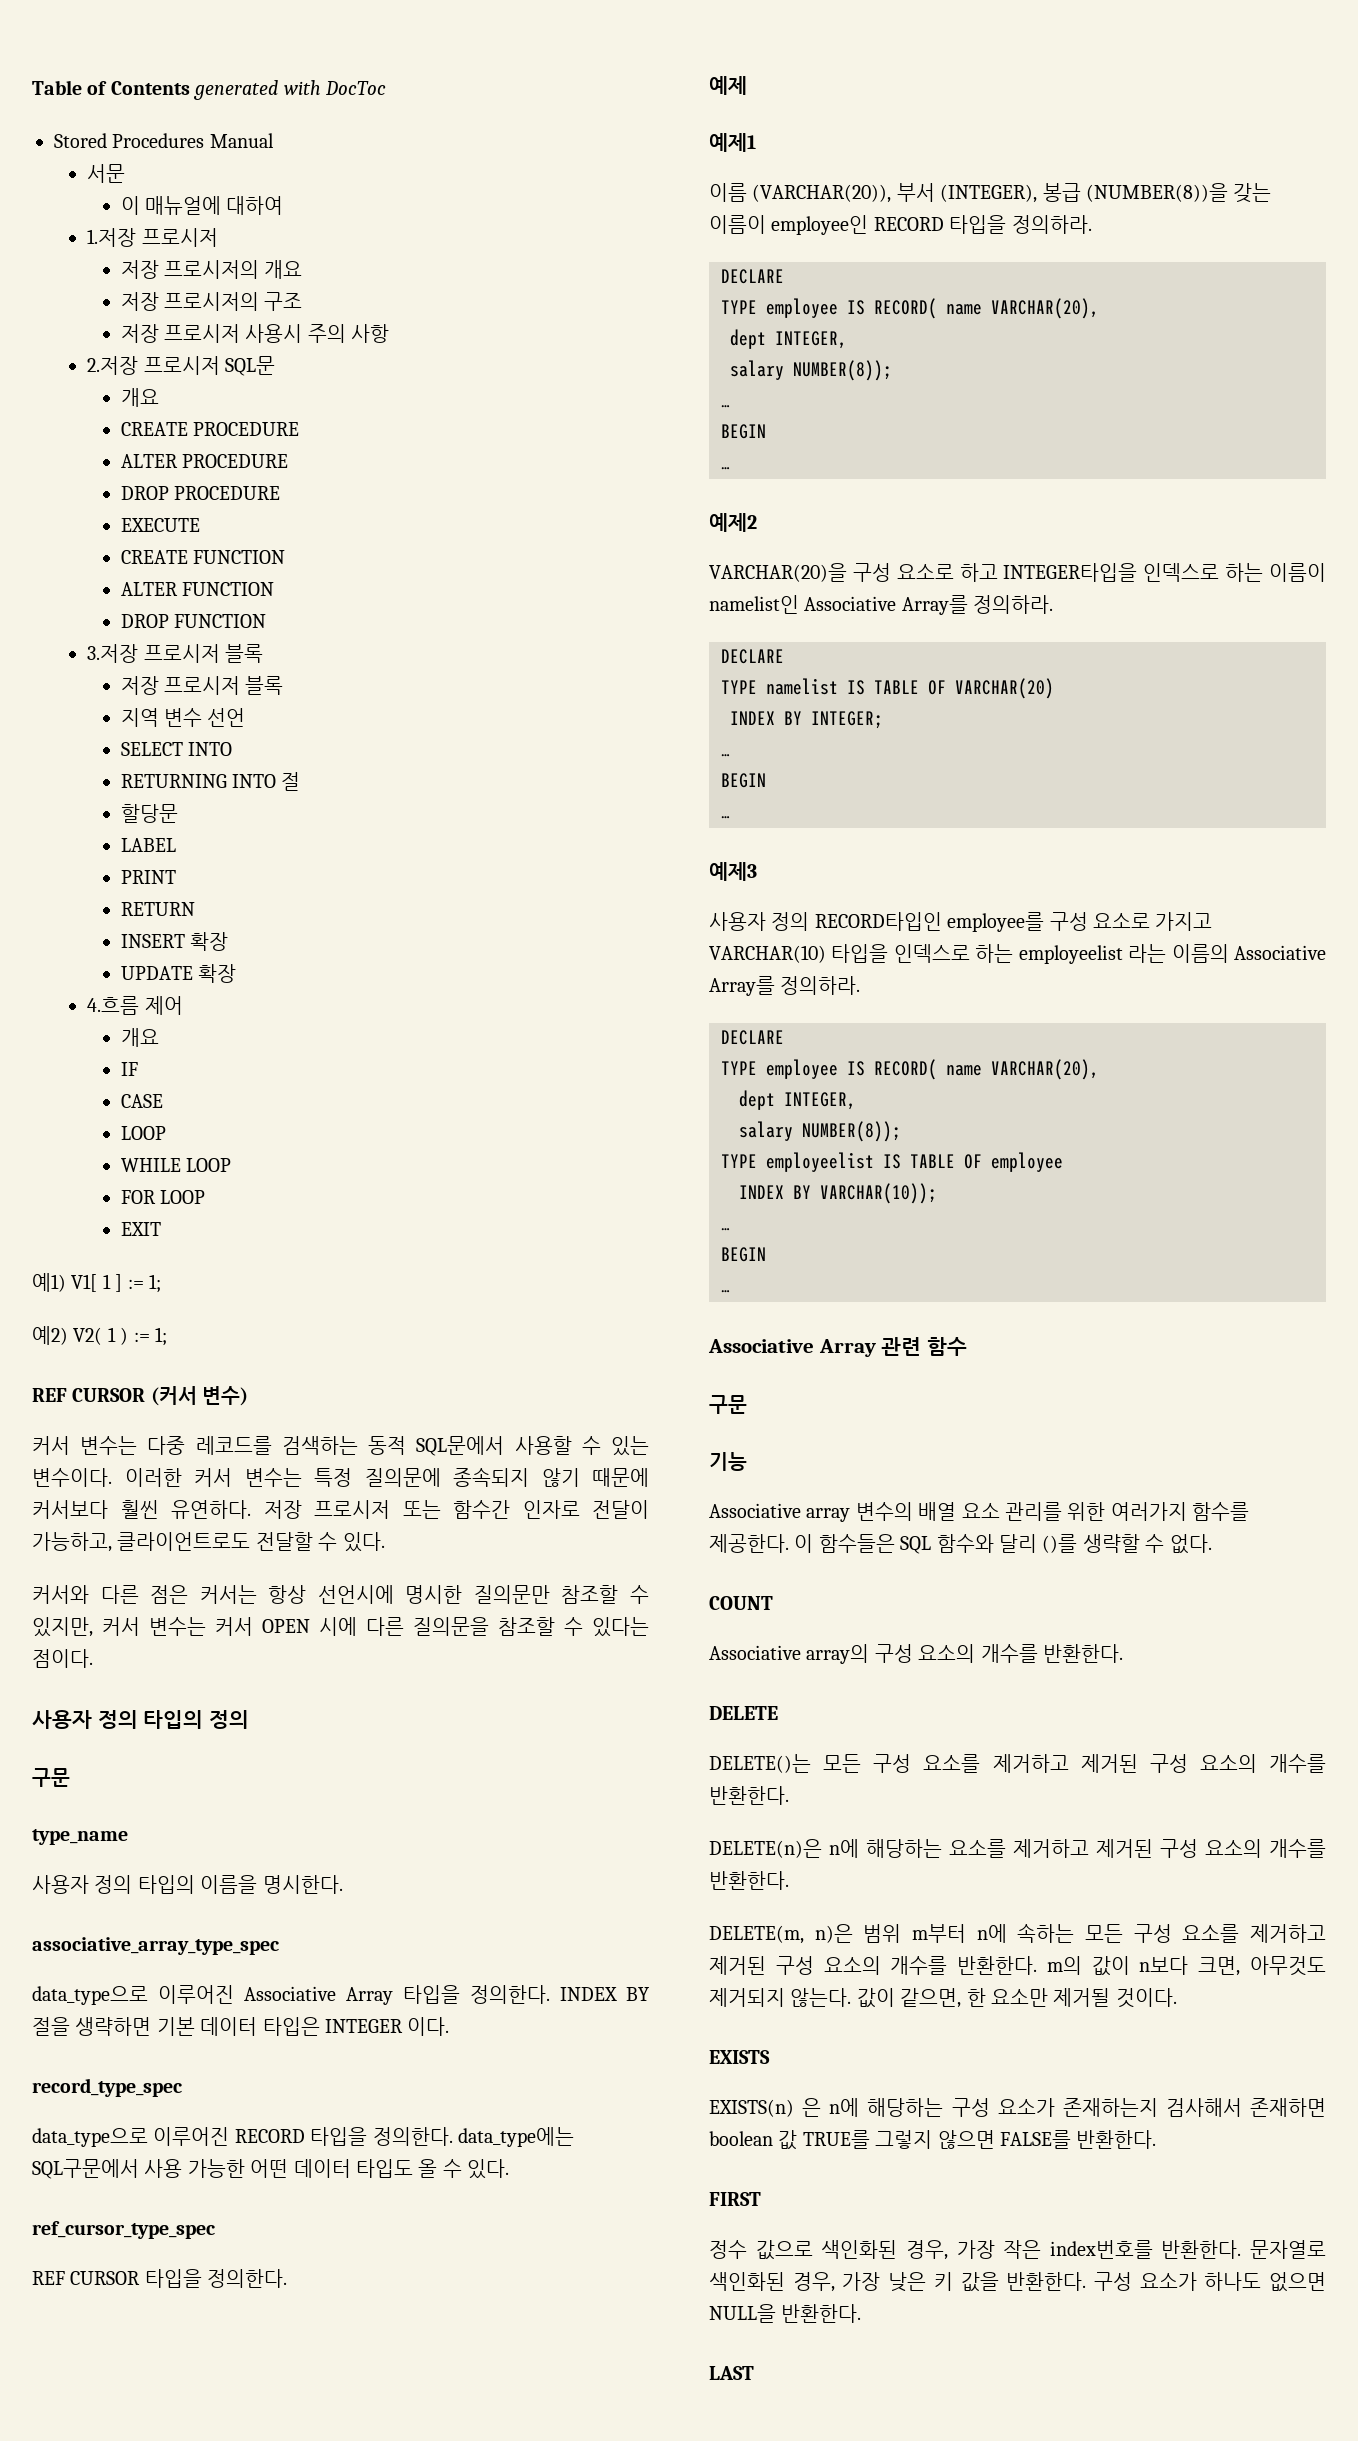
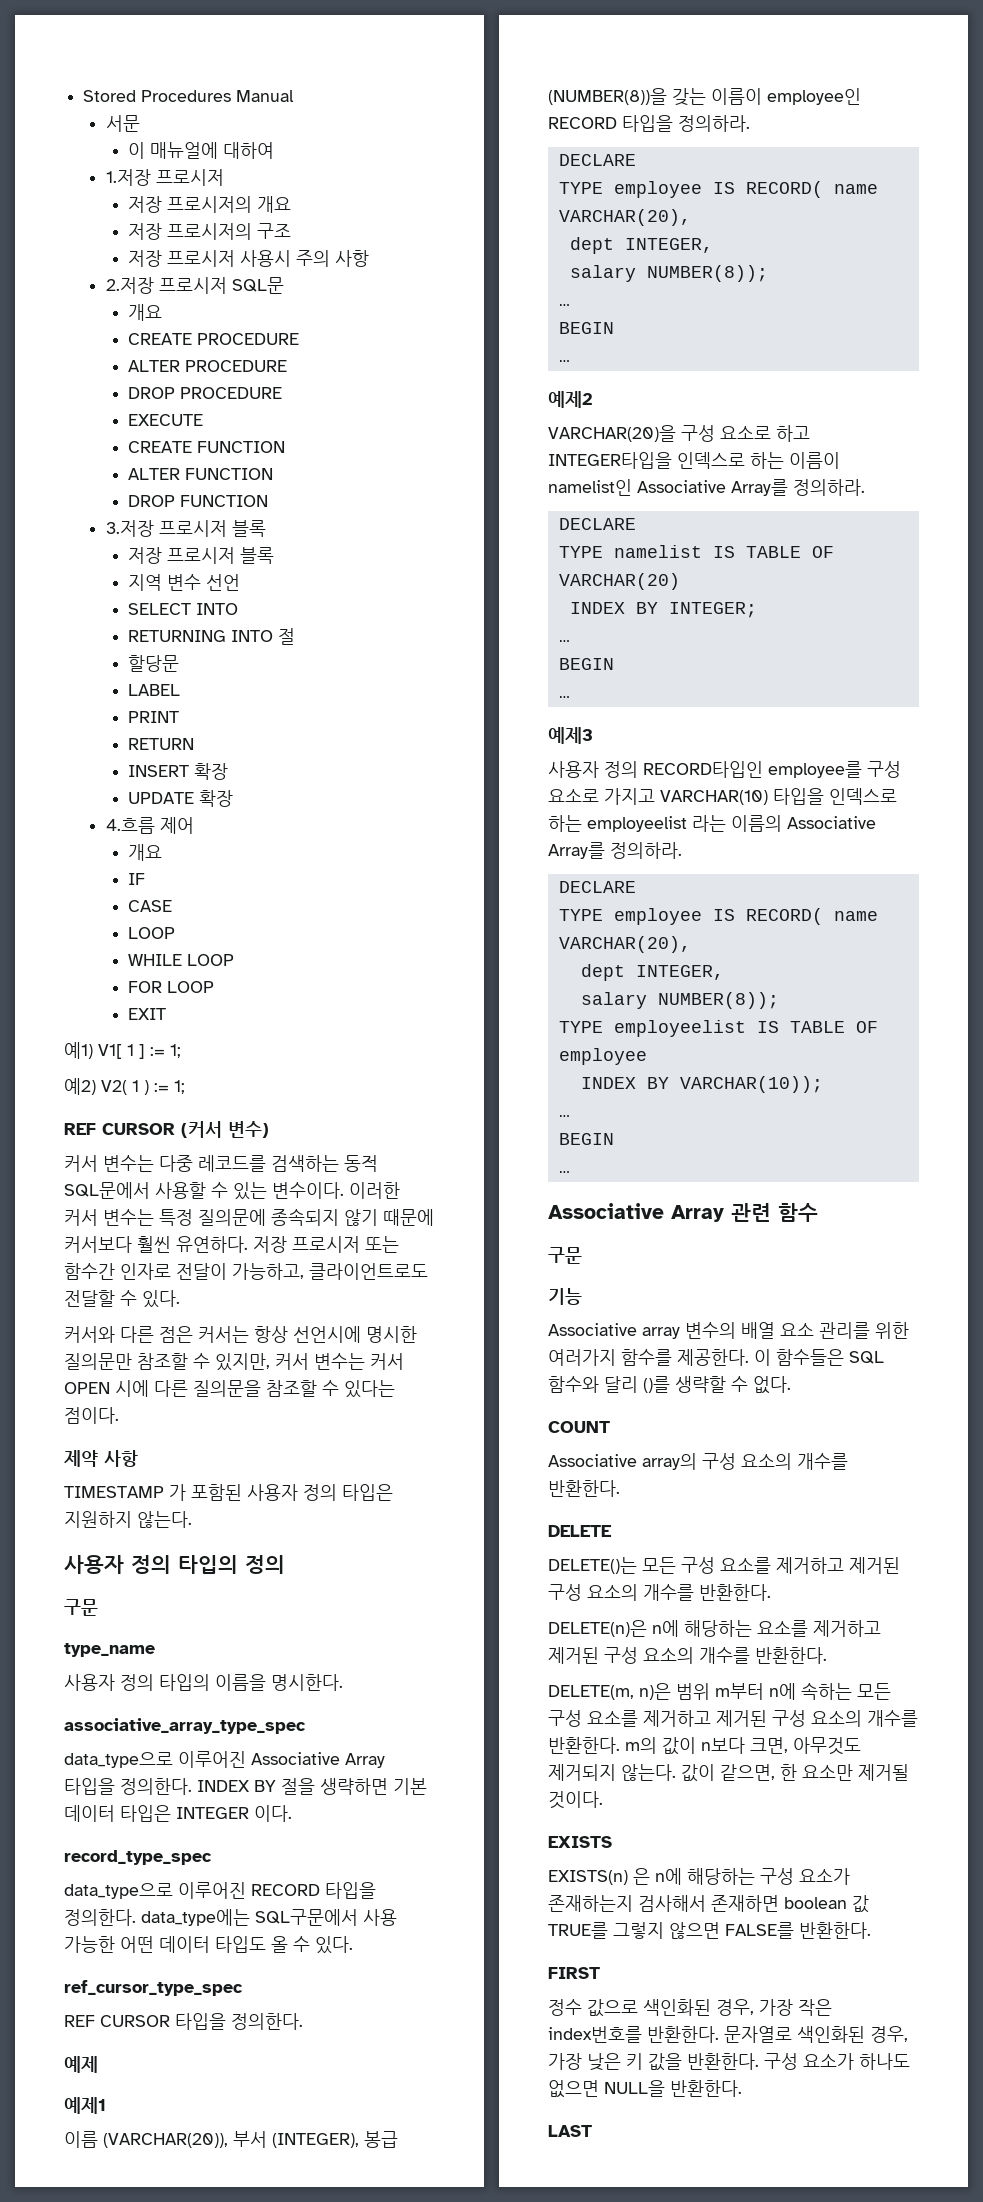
- Table of Contents generated with DocToc
+ 제약 사항
+ TIMESTAMP 가 포함된 사용자 정의 타입은 지원하지 않는다.

